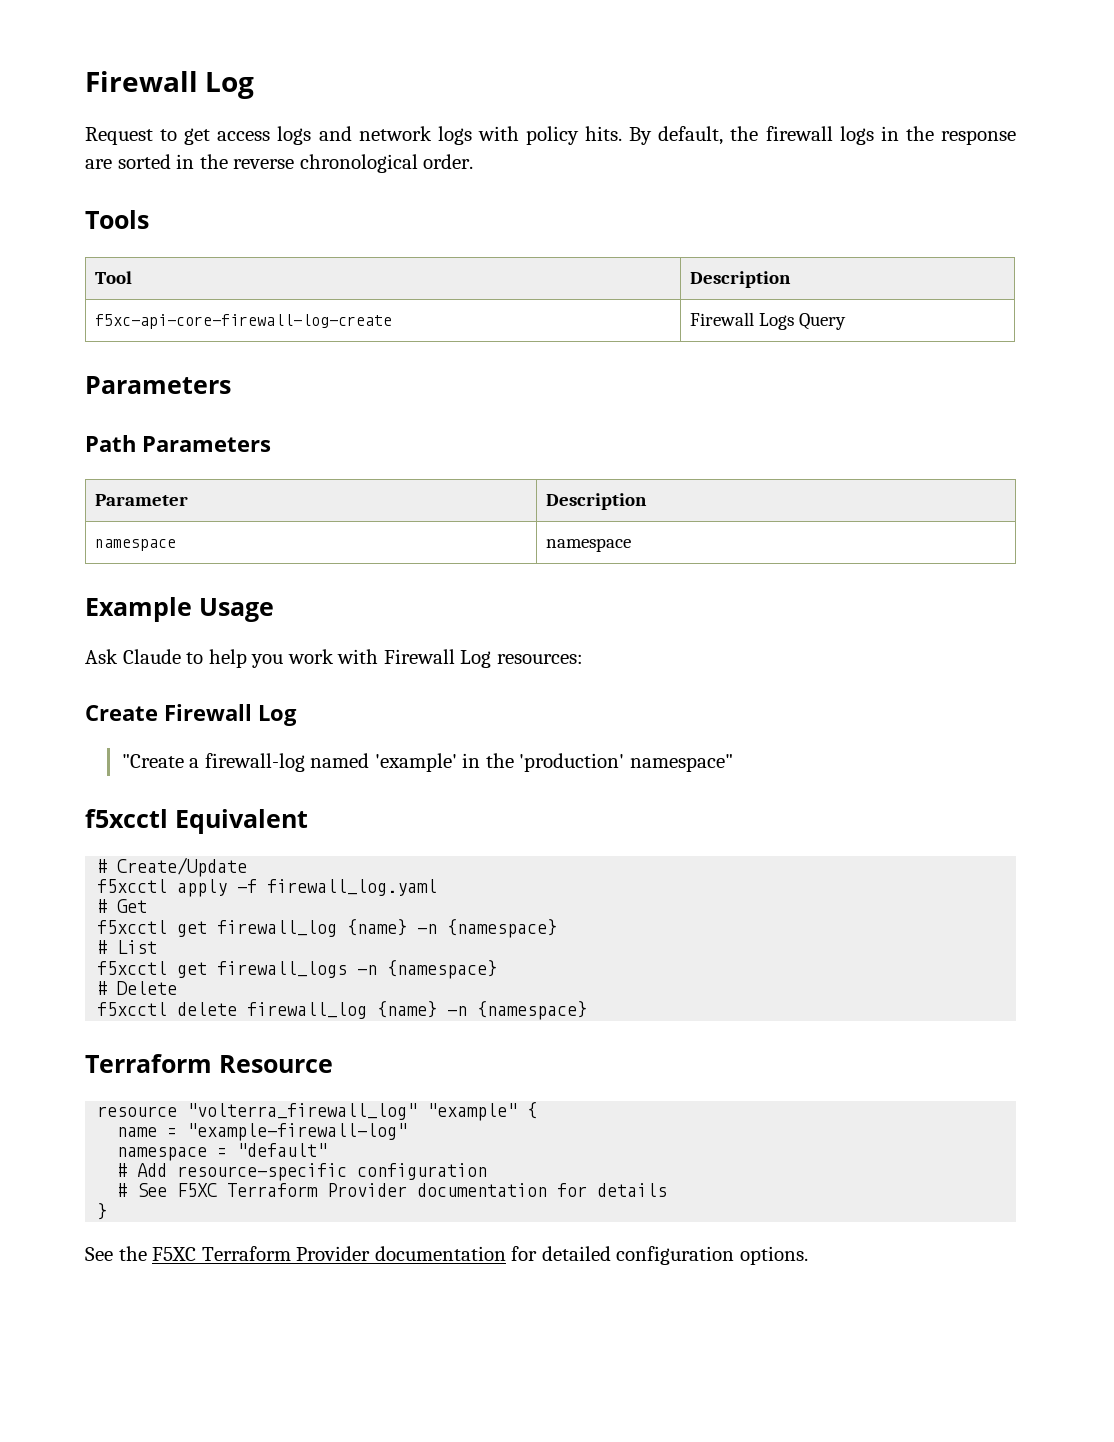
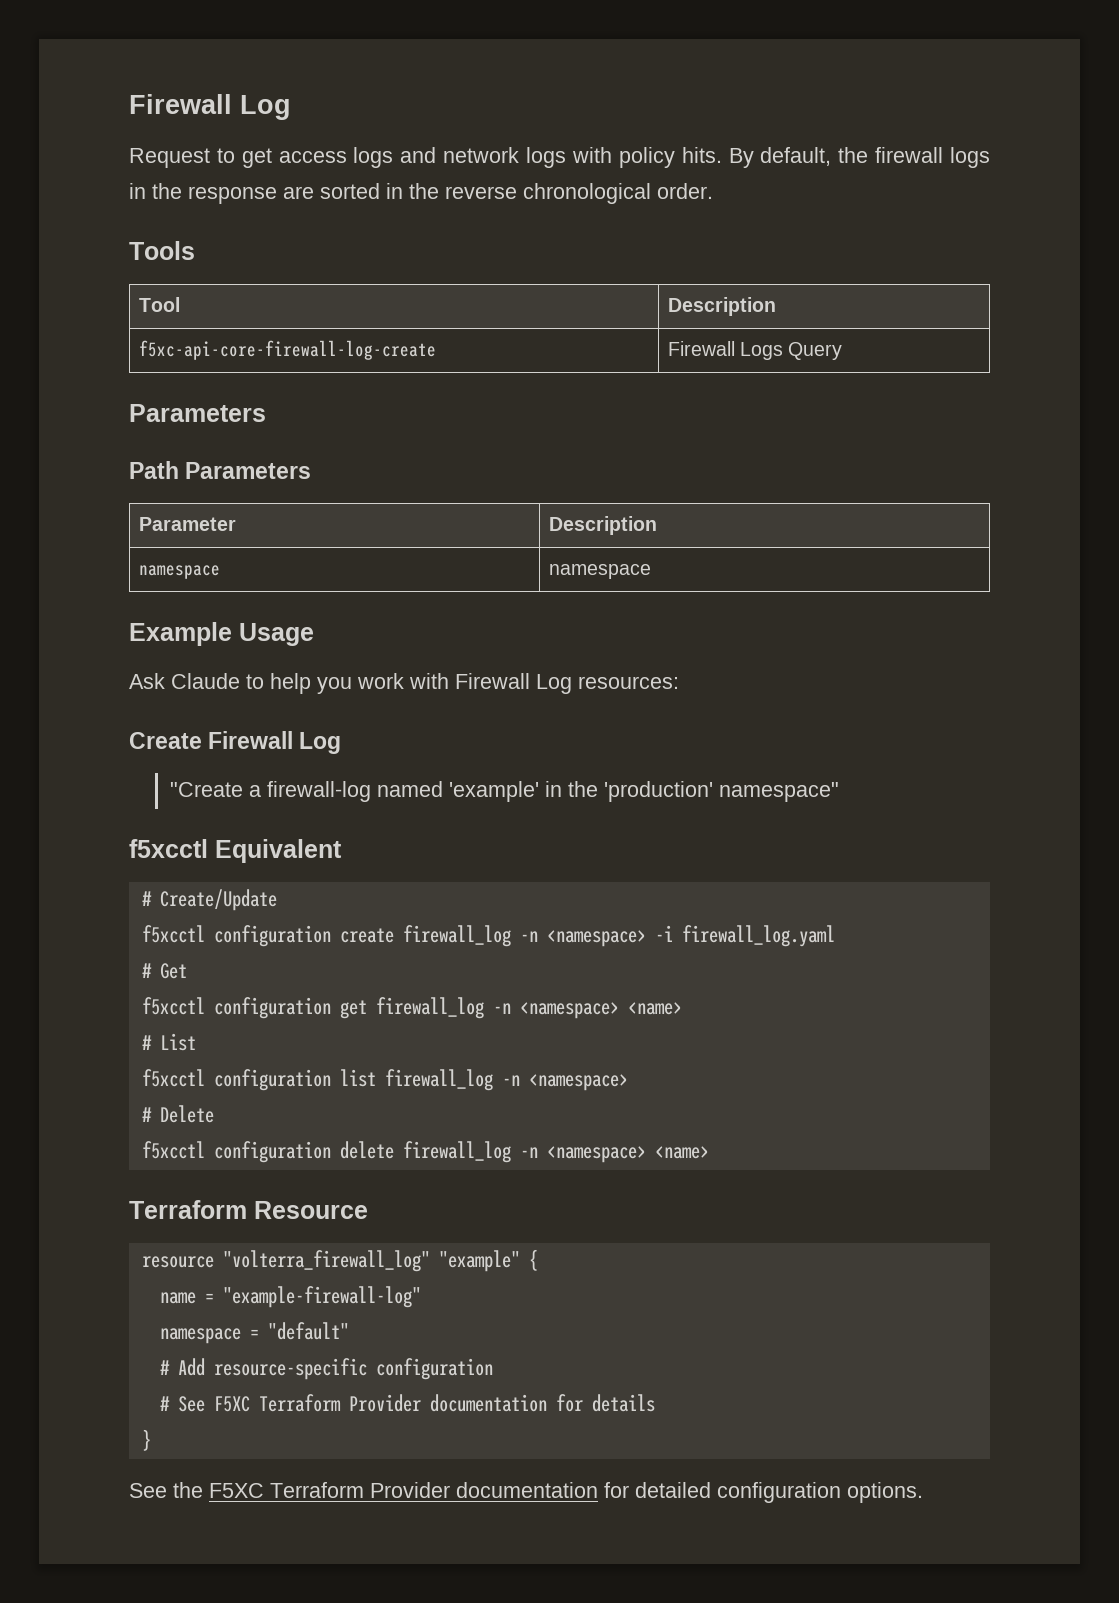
- f5xcctl apply -f firewall_log.yaml
+ f5xcctl configuration create firewall_log -n <namespace> -i firewall_log.yaml
- f5xcctl get firewall_log {name} -n {namespace}
+ f5xcctl configuration get firewall_log -n <namespace> <name>
- f5xcctl get firewall_logs -n {namespace}
+ f5xcctl configuration list firewall_log -n <namespace>
- f5xcctl delete firewall_log {name} -n {namespace}
+ f5xcctl configuration delete firewall_log -n <namespace> <name>

